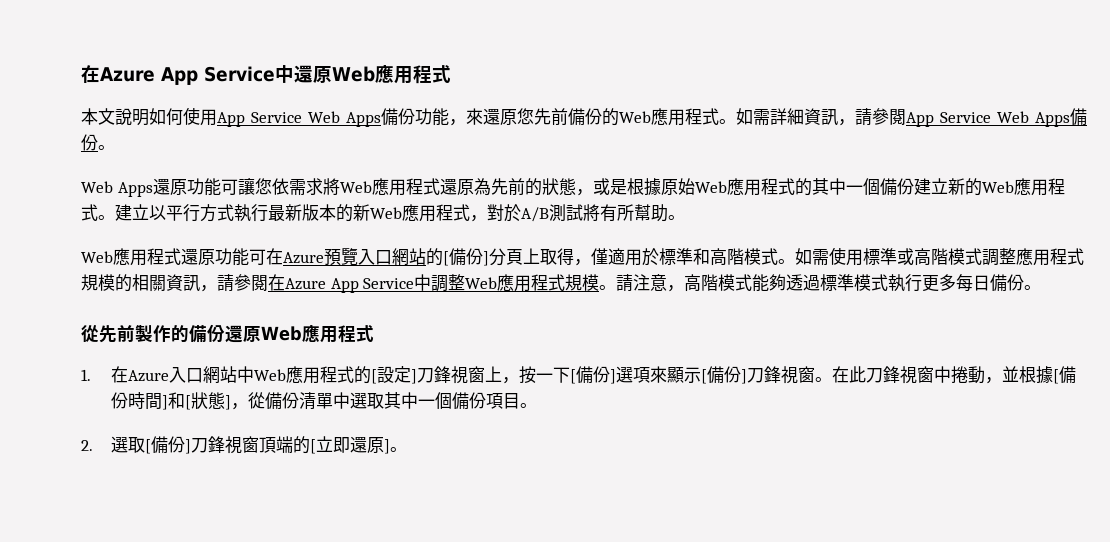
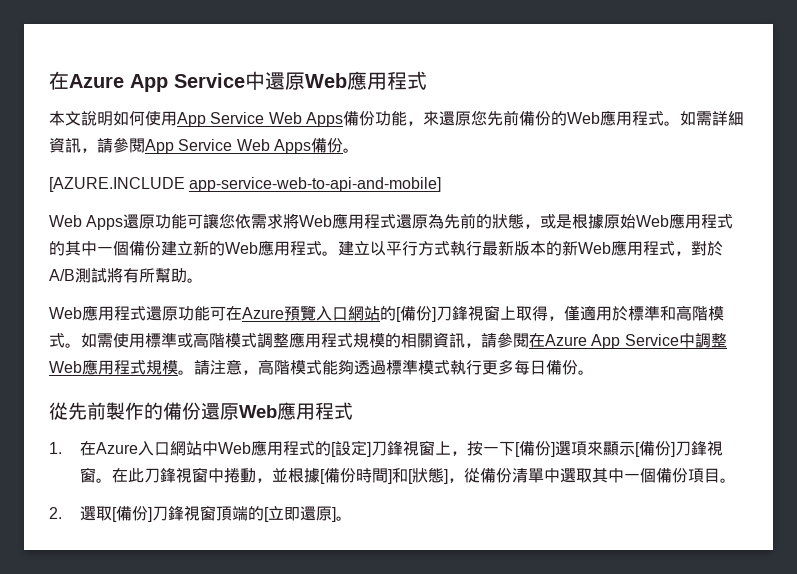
+ [AZURE.INCLUDE app-service-web-to-api-and-mobile]
- Web應用程式還原功能可在Azure預覽入口網站的[備份]分頁上取得，僅適用於標準和高階模式。
+ Web應用程式還原功能可在Azure預覽入口網站的[備份]刀鋒視窗上取得，僅適用於標準和高階模式。

